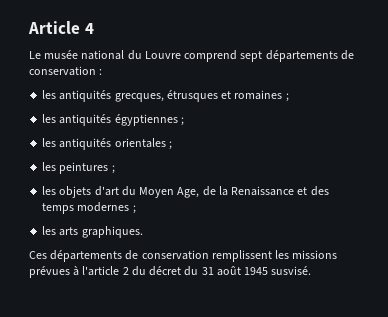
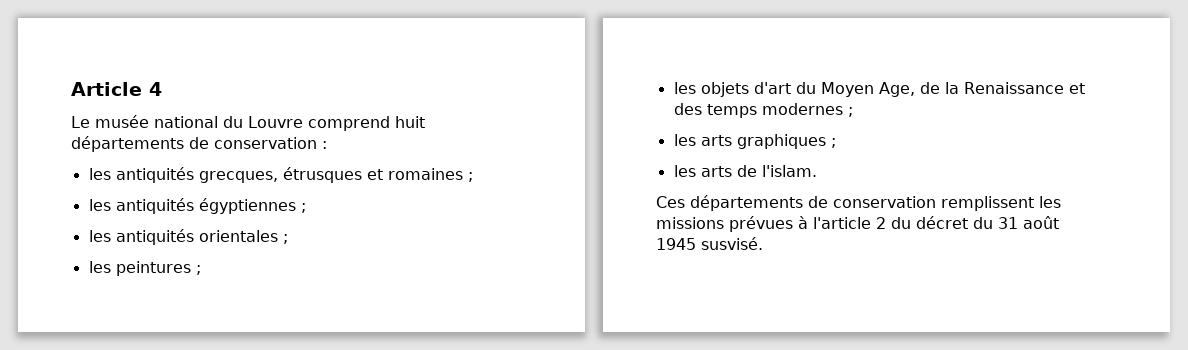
- Le musée national du Louvre comprend sept départements de conservation :
+ Le musée national du Louvre comprend huit départements de conservation :
- les arts graphiques.
+ les arts graphiques ;
+ les arts de l'islam.

